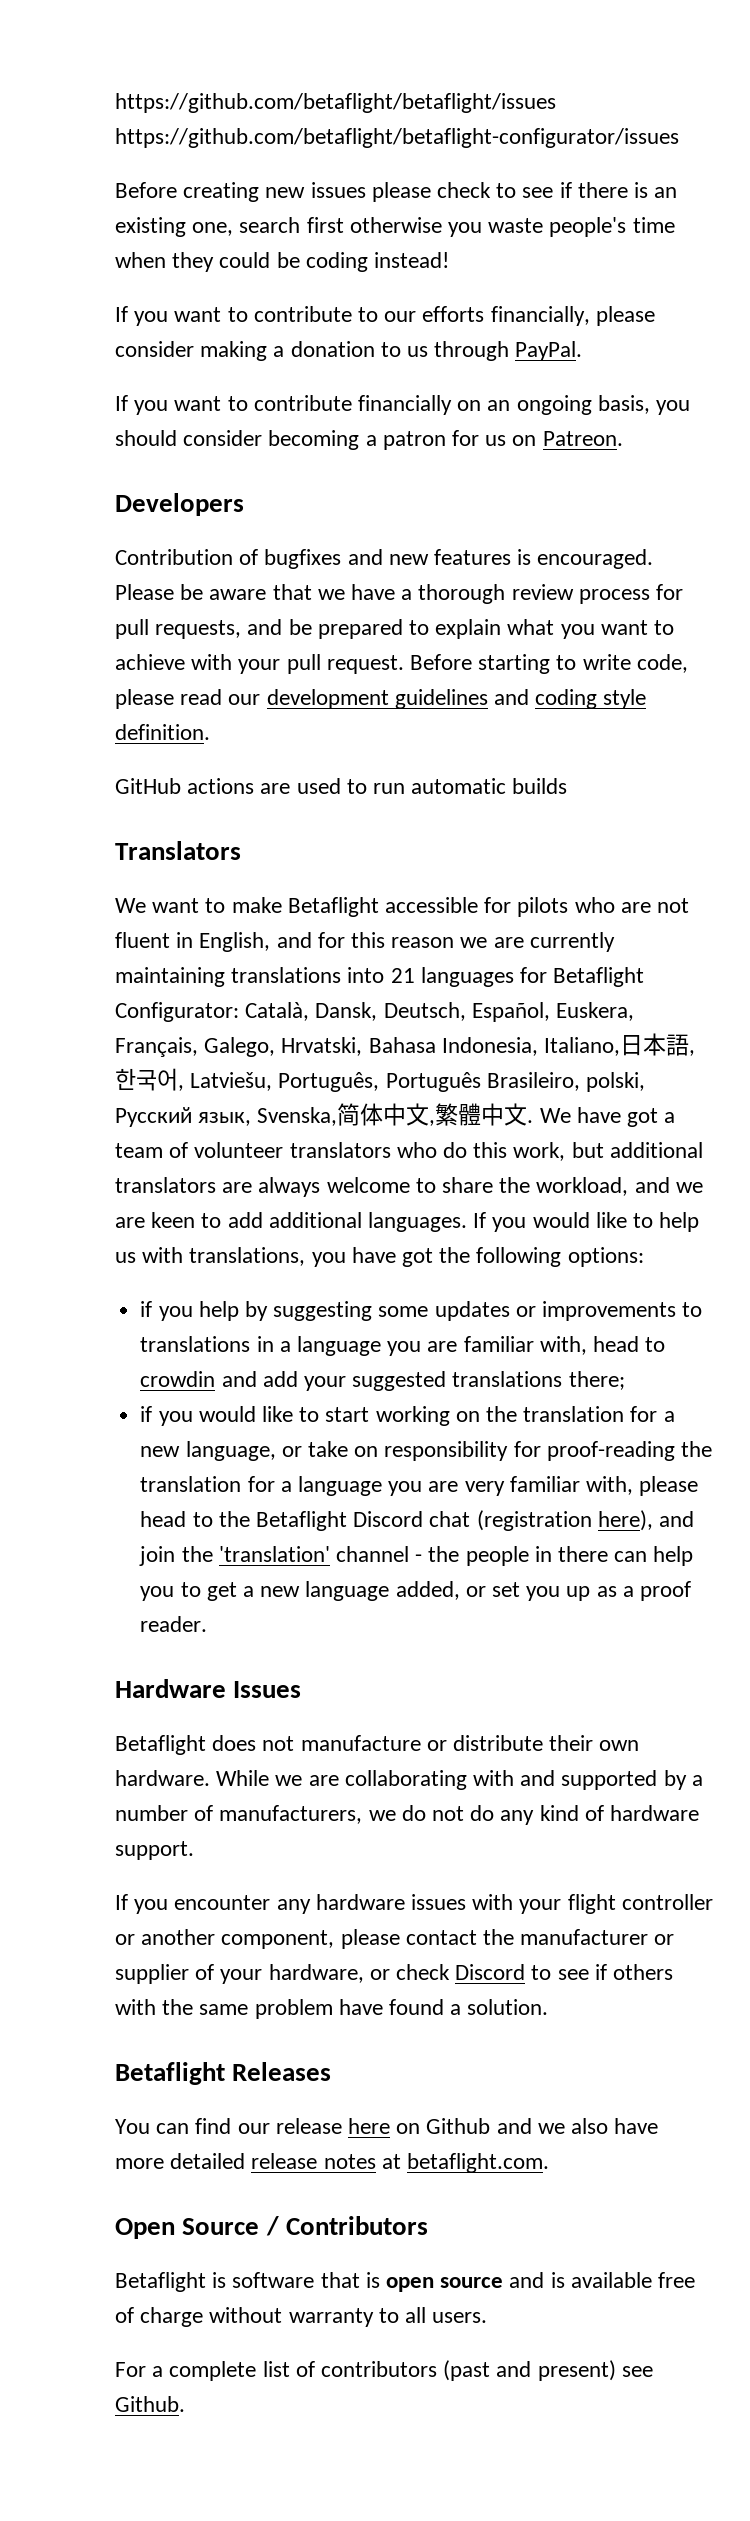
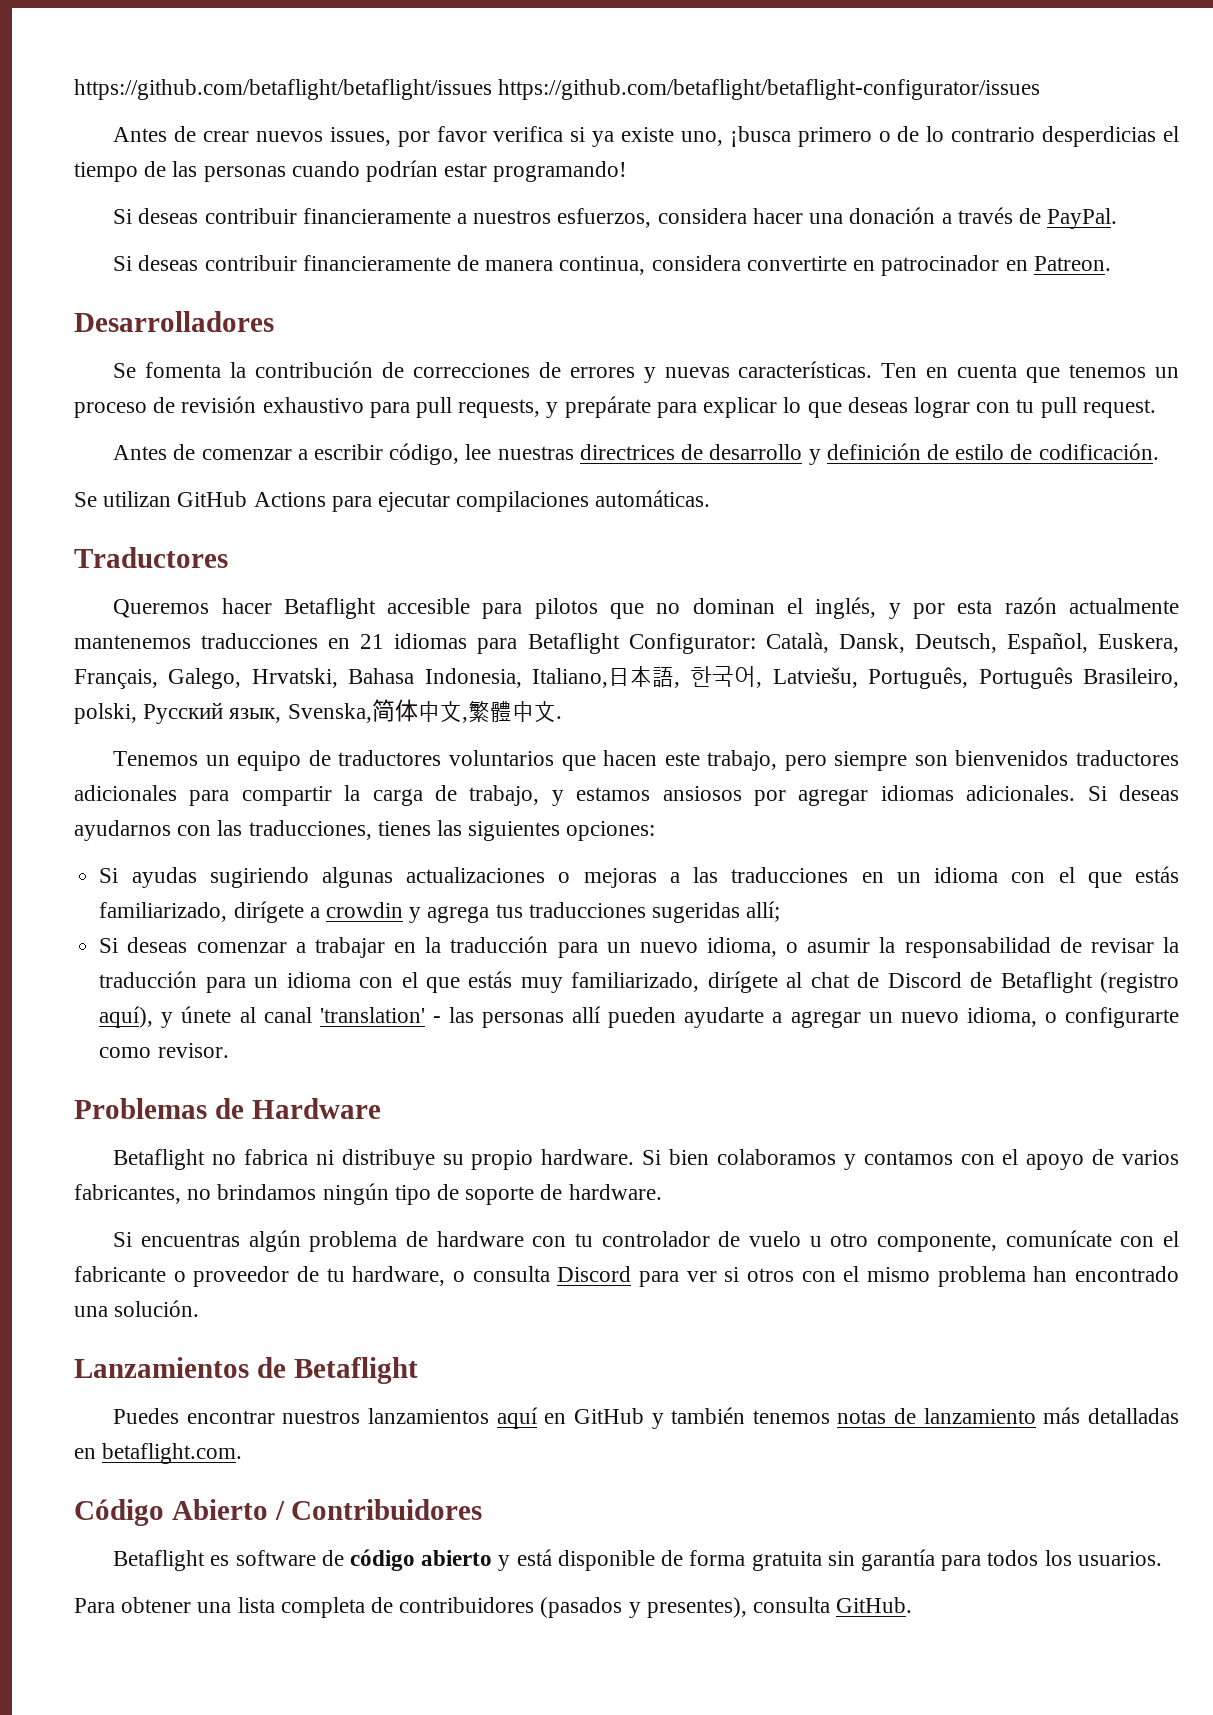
- Before creating new issues please check to see if there is an existing one, search first otherwise you waste people's time when they could be coding instead!
- If you want to contribute to our efforts financially, please consider making a donation to us through PayPal.
- If you want to contribute financially on an ongoing basis, you should consider becoming a patron for us on Patreon.
- Developers
- Contribution of bugfixes and new features is encouraged. Please be aware that we have a thorough review process for pull requests, and be prepared to explain what you want to achieve with your pull request. Before starting to write code, please read our development guidelines and coding style definition.
- GitHub actions are used to run automatic builds
- Translators
- We want to make Betaflight accessible for pilots who are not fluent in English, and for this reason we are currently maintaining translations into 21 languages for Betaflight Configurator: Català, Dansk, Deutsch, Español, Euskera, Français, Galego, Hrvatski, Bahasa Indonesia, Italiano,日本語, 한국어, Latviešu, Português, Português Brasileiro, polski, Русский язык, Svenska,简体中文,繁體中文. We have got a team of volunteer translators who do this work, but additional translators are always welcome to share the workload, and we are keen to add additional languages. If you would like to help us with translations, you have got the following options:
- if you help by suggesting some updates or improvements to translations in a language you are familiar with, head to crowdin and add your suggested translations there;
- if you would like to start working on the translation for a new language, or take on responsibility for proof-reading the translation for a language you are very familiar with, please head to the Betaflight Discord chat (registration here), and join the 'translation' channel - the people in there can help you to get a new language added, or set you up as a proof reader.
- Hardware Issues
- Betaflight does not manufacture or distribute their own hardware. While we are collaborating with and supported by a number of manufacturers, we do not do any kind of hardware support.
- If you encounter any hardware issues with your flight controller or another component, please contact the manufacturer or supplier of your hardware, or check Discord to see if others with the same problem have found a solution.
- Betaflight Releases
- You can find our release here on Github and we also have more detailed release notes at betaflight.com.
- Open Source / Contributors
- Betaflight is software that is open source and is available free of charge without warranty to all users.
- For a complete list of contributors (past and present) see Github.
+ Antes de crear nuevos issues, por favor verifica si ya existe uno, ¡busca primero o de lo contrario desperdicias el tiempo de las personas cuando podrían estar programando!
+ Si deseas contribuir financieramente a nuestros esfuerzos, considera hacer una donación a través de PayPal.
+ Si deseas contribuir financieramente de manera continua, considera convertirte en patrocinador en Patreon.
+ Desarrolladores
+ Se fomenta la contribución de correcciones de errores y nuevas características. Ten en cuenta que tenemos un proceso de revisión exhaustivo para pull requests, y prepárate para explicar lo que deseas lograr con tu pull request.
+ Antes de comenzar a escribir código, lee nuestras directrices de desarrollo y definición de estilo de codificación.
+ Se utilizan GitHub Actions para ejecutar compilaciones automáticas.
+ Traductores
+ Queremos hacer Betaflight accesible para pilotos que no dominan el inglés, y por esta razón actualmente mantenemos traducciones en 21 idiomas para Betaflight Configurator: Català, Dansk, Deutsch, Español, Euskera, Français, Galego, Hrvatski, Bahasa Indonesia, Italiano,日本語, 한국어, Latviešu, Português, Português Brasileiro, polski, Русский язык, Svenska,简体中文,繁體中文.
+ Tenemos un equipo de traductores voluntarios que hacen este trabajo, pero siempre son bienvenidos traductores adicionales para compartir la carga de trabajo, y estamos ansiosos por agregar idiomas adicionales. Si deseas ayudarnos con las traducciones, tienes las siguientes opciones:
+ Si ayudas sugiriendo algunas actualizaciones o mejoras a las traducciones en un idioma con el que estás familiarizado, dirígete a crowdin y agrega tus traducciones sugeridas allí;
+ Si deseas comenzar a trabajar en la traducción para un nuevo idioma, o asumir la responsabilidad de revisar la traducción para un idioma con el que estás muy familiarizado, dirígete al chat de Discord de Betaflight (registro aquí), y únete al canal 'translation' - las personas allí pueden ayudarte a agregar un nuevo idioma, o configurarte como revisor.
+ Problemas de Hardware
+ Betaflight no fabrica ni distribuye su propio hardware. Si bien colaboramos y contamos con el apoyo de varios fabricantes, no brindamos ningún tipo de soporte de hardware.
+ Si encuentras algún problema de hardware con tu controlador de vuelo u otro componente, comunícate con el fabricante o proveedor de tu hardware, o consulta Discord para ver si otros con el mismo problema han encontrado una solución.
+ Lanzamientos de Betaflight
+ Puedes encontrar nuestros lanzamientos aquí en GitHub y también tenemos notas de lanzamiento más detalladas en betaflight.com.
+ Código Abierto / Contribuidores
+ Betaflight es software de código abierto y está disponible de forma gratuita sin garantía para todos los usuarios.
+ Para obtener una lista completa de contribuidores (pasados y presentes), consulta GitHub.

